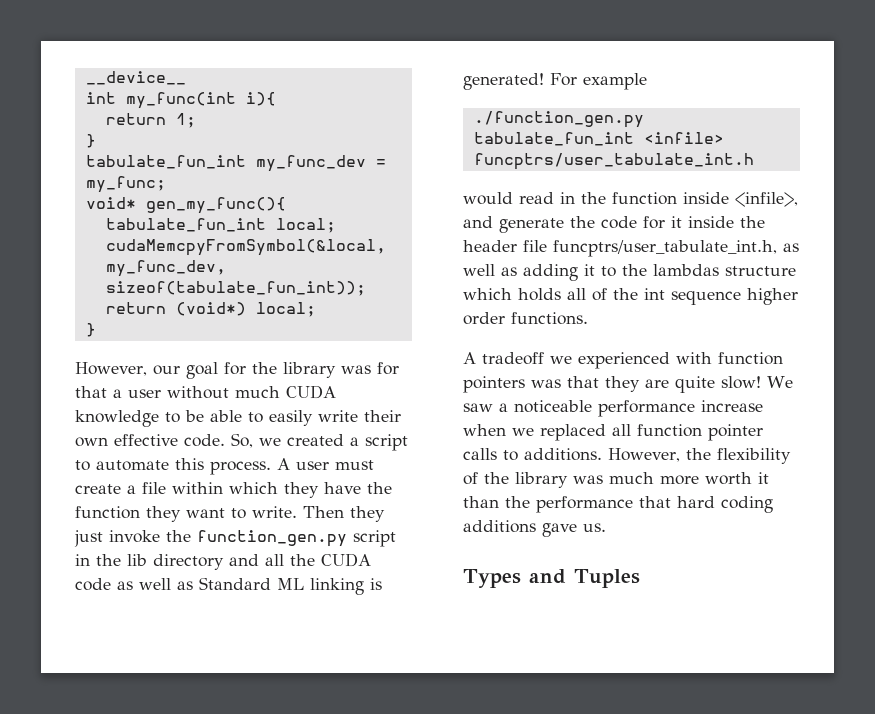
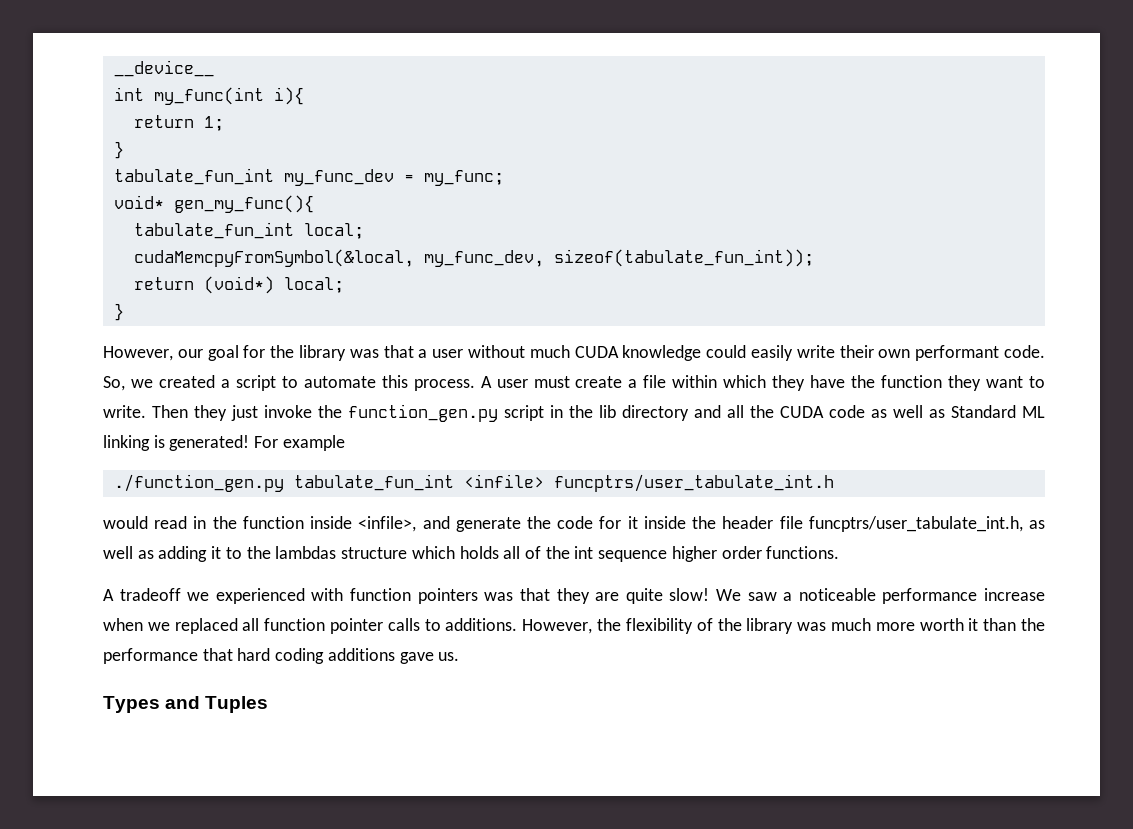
- However, our goal for the library was for that a user without much CUDA knowledge to be able to easily write their own effective code.
+ However, our goal for the library was that a user without much CUDA knowledge could easily write their own performant code.

